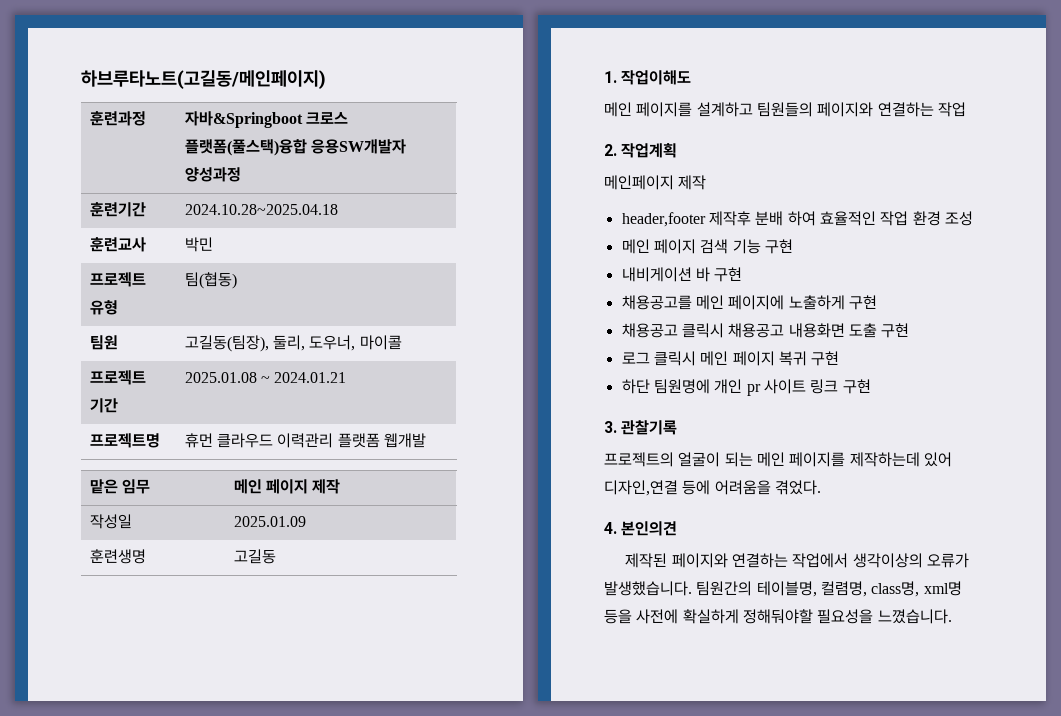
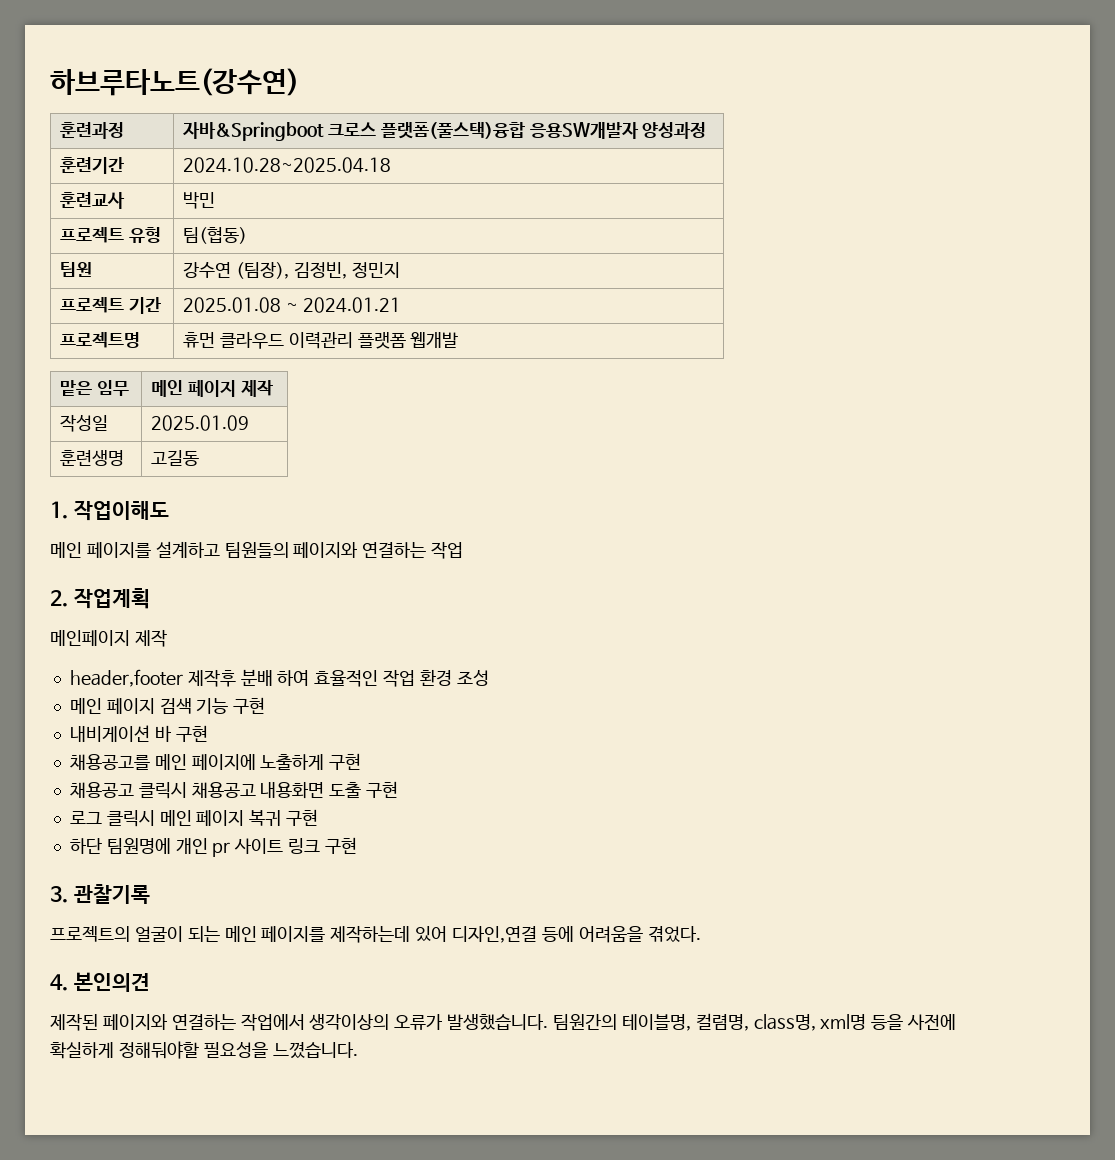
- 하브루타노트(고길동/메인페이지)
+ 하브루타노트(강수연)
- 팀원 | 고길동(팀장), 둘리, 도우너, 마이콜
+ 팀원 | 강수연 (팀장), 김정빈, 정민지

